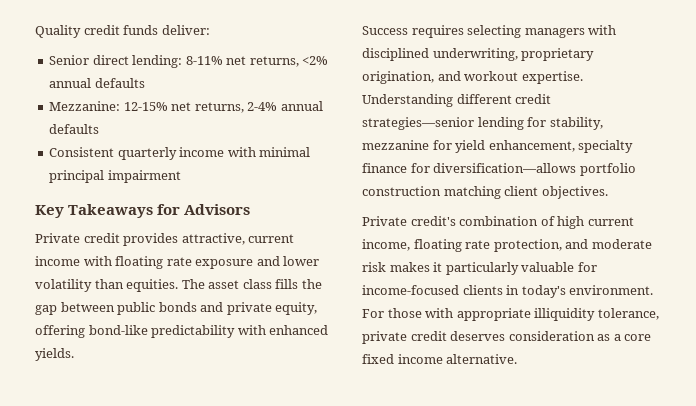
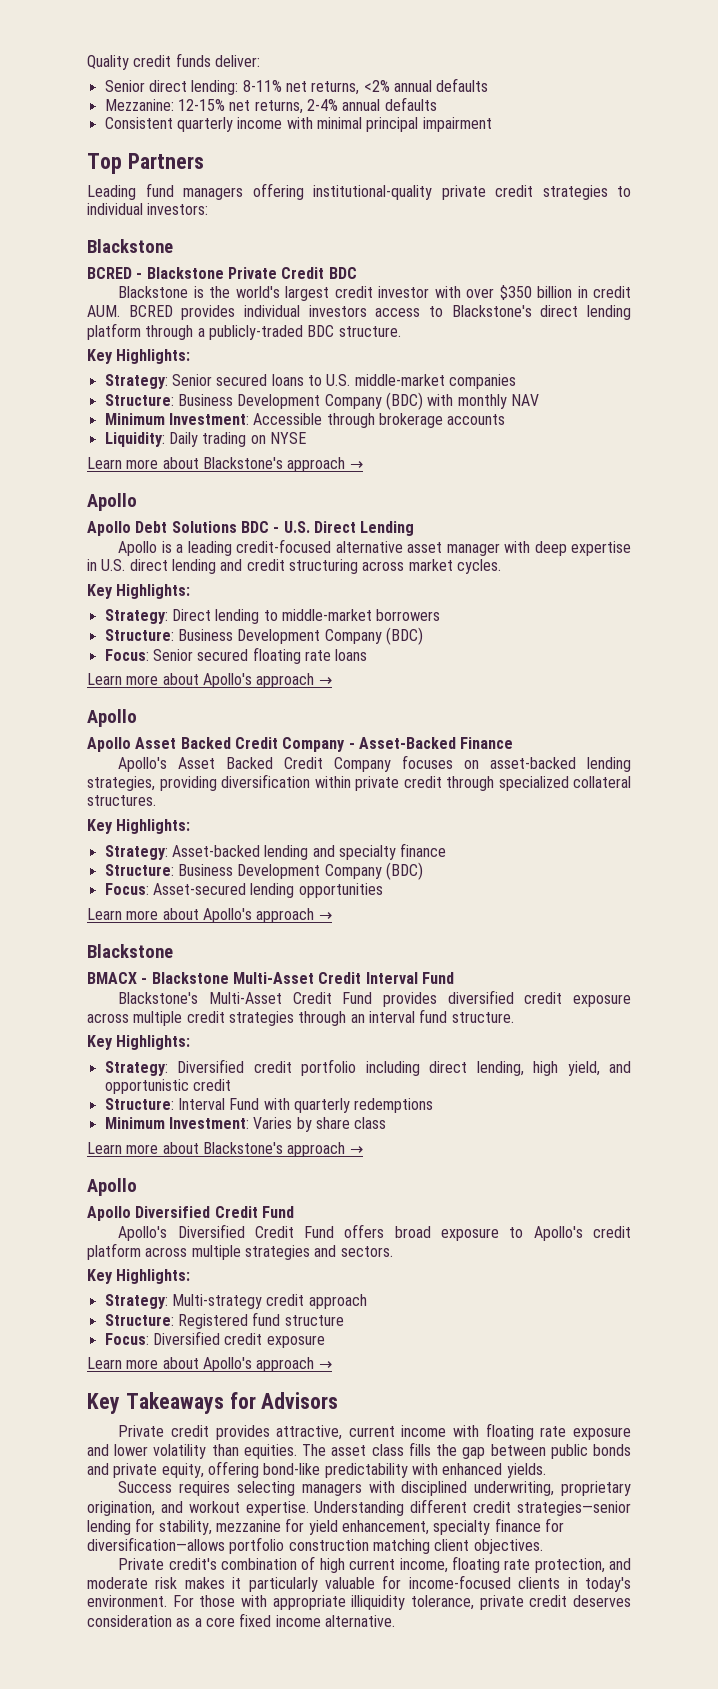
+ Top Partners
+ Leading fund managers offering institutional-quality private credit strategies to individual investors:
+ Blackstone
+ BCRED - Blackstone Private Credit BDC
+ Blackstone is the world's largest credit investor with over $350 billion in credit AUM. BCRED provides individual investors access to Blackstone's direct lending platform through a publicly-traded BDC structure.
+ Key Highlights:
+ Strategy: Senior secured loans to U.S. middle-market companies
+ Structure: Business Development Company (BDC) with monthly NAV
+ Minimum Investment: Accessible through brokerage accounts
+ Liquidity: Daily trading on NYSE
+ Learn more about Blackstone's approach →
+ Apollo
+ Apollo Debt Solutions BDC - U.S. Direct Lending
+ Apollo is a leading credit-focused alternative asset manager with deep expertise in U.S. direct lending and credit structuring across market cycles.
+ Key Highlights:
+ Strategy: Direct lending to middle-market borrowers
+ Structure: Business Development Company (BDC)
+ Focus: Senior secured floating rate loans
+ Learn more about Apollo's approach →
+ Apollo
+ Apollo Asset Backed Credit Company - Asset-Backed Finance
+ Apollo's Asset Backed Credit Company focuses on asset-backed lending strategies, providing diversification within private credit through specialized collateral structures.
+ Key Highlights:
+ Strategy: Asset-backed lending and specialty finance
+ Structure: Business Development Company (BDC)
+ Focus: Asset-secured lending opportunities
+ Learn more about Apollo's approach →
+ Blackstone
+ BMACX - Blackstone Multi-Asset Credit Interval Fund
+ Blackstone's Multi-Asset Credit Fund provides diversified credit exposure across multiple credit strategies through an interval fund structure.
+ Key Highlights:
+ Strategy: Diversified credit portfolio including direct lending, high yield, and opportunistic credit
+ Structure: Interval Fund with quarterly redemptions
+ Minimum Investment: Varies by share class
+ Learn more about Blackstone's approach →
+ Apollo
+ Apollo Diversified Credit Fund
+ Apollo's Diversified Credit Fund offers broad exposure to Apollo's credit platform across multiple strategies and sectors.
+ Key Highlights:
+ Strategy: Multi-strategy credit approach
+ Structure: Registered fund structure
+ Focus: Diversified credit exposure
+ Learn more about Apollo's approach →

